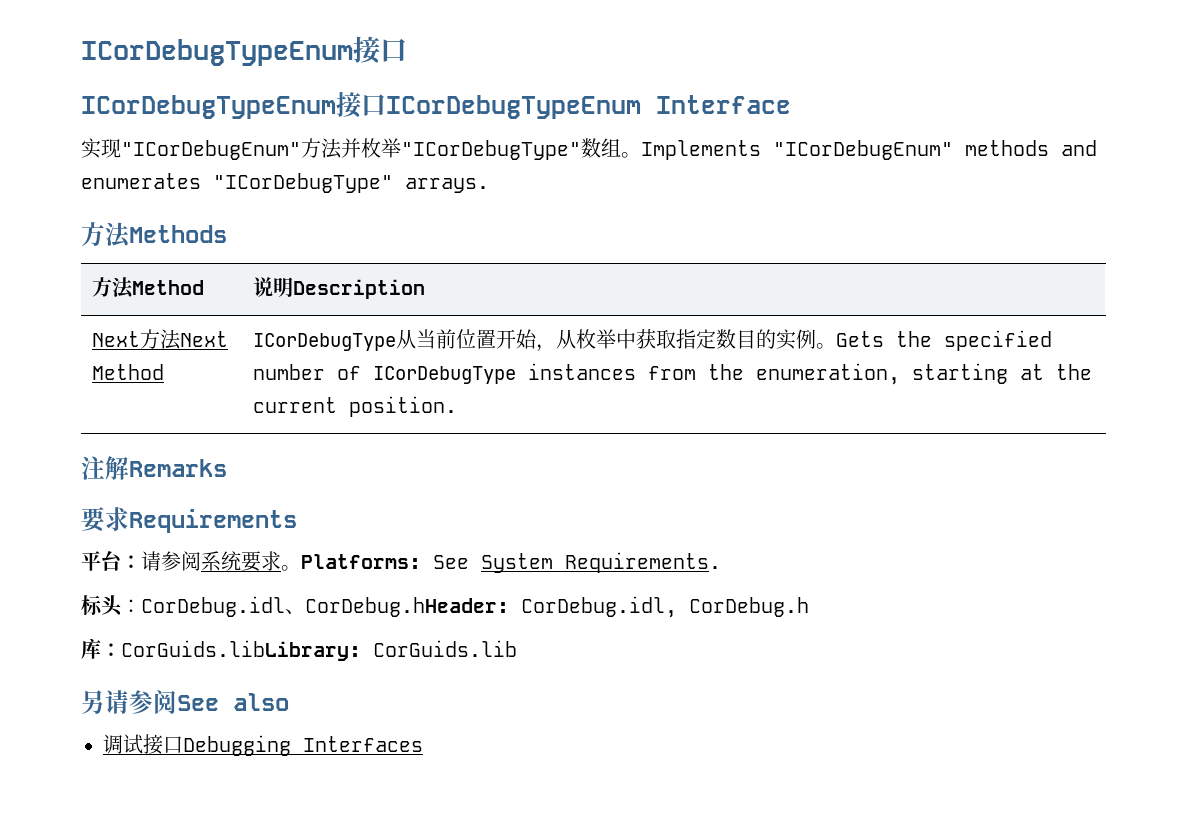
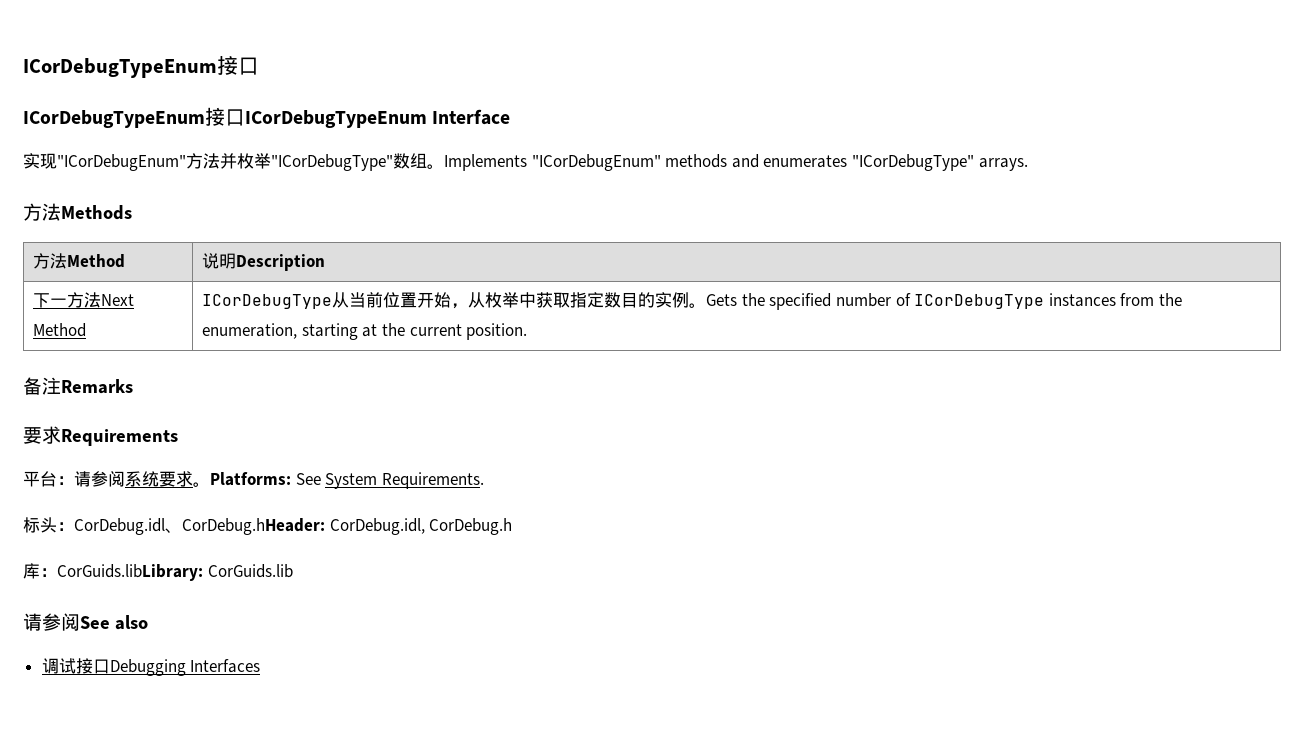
- Next方法Next Method | ICorDebugType从当前位置开始，从枚举中获取指定数目的实例。Gets the specified number of ICorDebugType instances from the enumeration, starting at the current position.
+ 下一方法Next Method | ICorDebugType从当前位置开始，从枚举中获取指定数目的实例。Gets the specified number of ICorDebugType instances from the enumeration, starting at the current position.
- 注解Remarks
+ 备注Remarks
- 另请参阅See also
+ 请参阅See also

